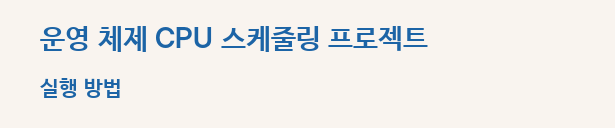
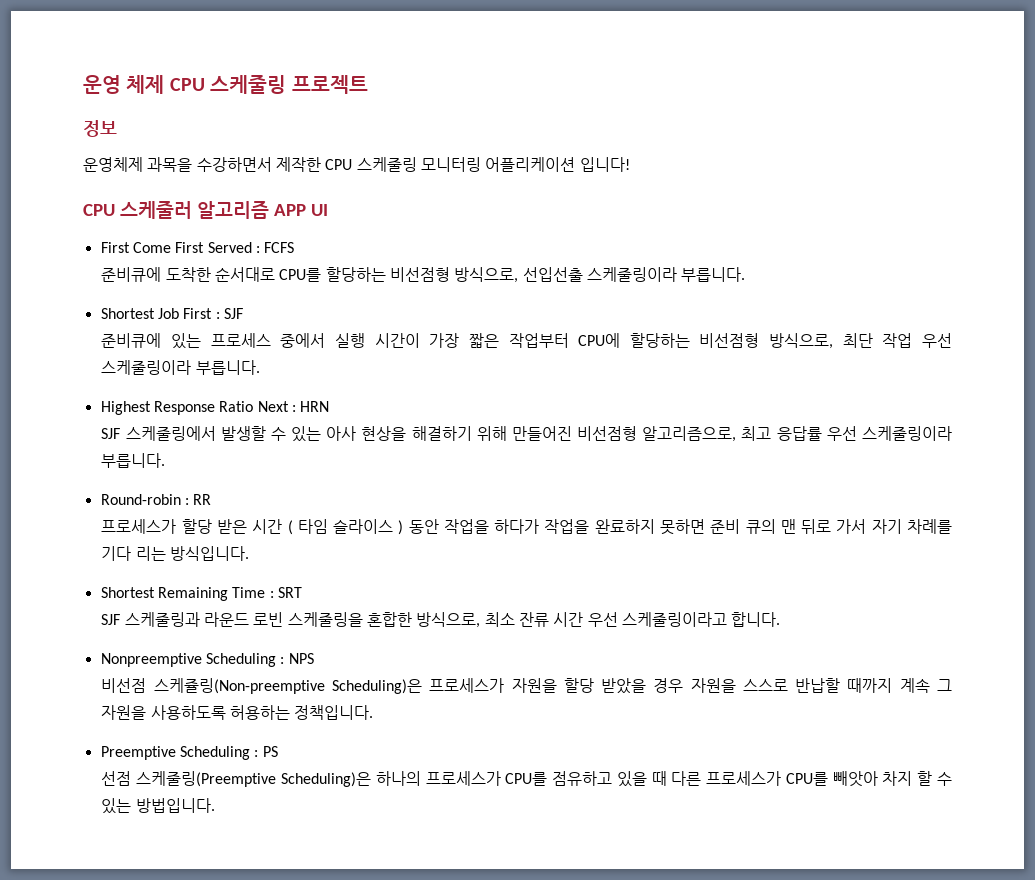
- 실행 방법
+ 정보
+ 운영체제 과목을 수강하면서 제작한 CPU 스케줄링 모니터링 어플리케이션 입니다!
+ CPU 스케줄러 알고리즘 APP UI
+ First Come First Served : FCFS
+ 준비큐에 도착한 순서대로 CPU를 할당하는 비선점형 방식으로, 선입선출 스케줄링이라 부릅니다.
+ Shortest Job First : SJF
+ 준비큐에 있는 프로세스 중에서 실행 시간이 가장 짧은 작업부터 CPU에 할당하는 비선점형 방식으로, 최단 작업 우선 스케줄링이라 부릅니다.
+ Highest Response Ratio Next : HRN
+ SJF 스케줄링에서 발생할 수 있는 아사 현상을 해결하기 위해 만들어진 비선점형 알고리즘으로, 최고 응답률 우선 스케줄링이라 부릅니다.
+ Round-robin : RR
+ 프로세스가 할당 받은 시간 ( 타임 슬라이스 ) 동안 작업을 하다가 작업을 완료하지 못하면 준비 큐의 맨 뒤로 가서 자기 차례를 기다 리는 방식입니다.
+ Shortest Remaining Time : SRT
+ SJF 스케줄링과 라운드 로빈 스케줄링을 혼합한 방식으로, 최소 잔류 시간 우선 스케줄링이라고 합니다.
+ Nonpreemptive Scheduling : NPS
+ 비선점 스케쥴링(Non-preemptive Scheduling)은 프로세스가 자원을 할당 받았을 경우 자원을 스스로 반납할 때까지 계속 그 자원을 사용하도록 허용하는 정책입니다.
+ Preemptive Scheduling : PS
+ 선점 스케줄링(Preemptive Scheduling)은 하나의 프로세스가 CPU를 점유하고 있을 때 다른 프로세스가 CPU를 빼앗아 차지 할 수 있는 방법입니다.

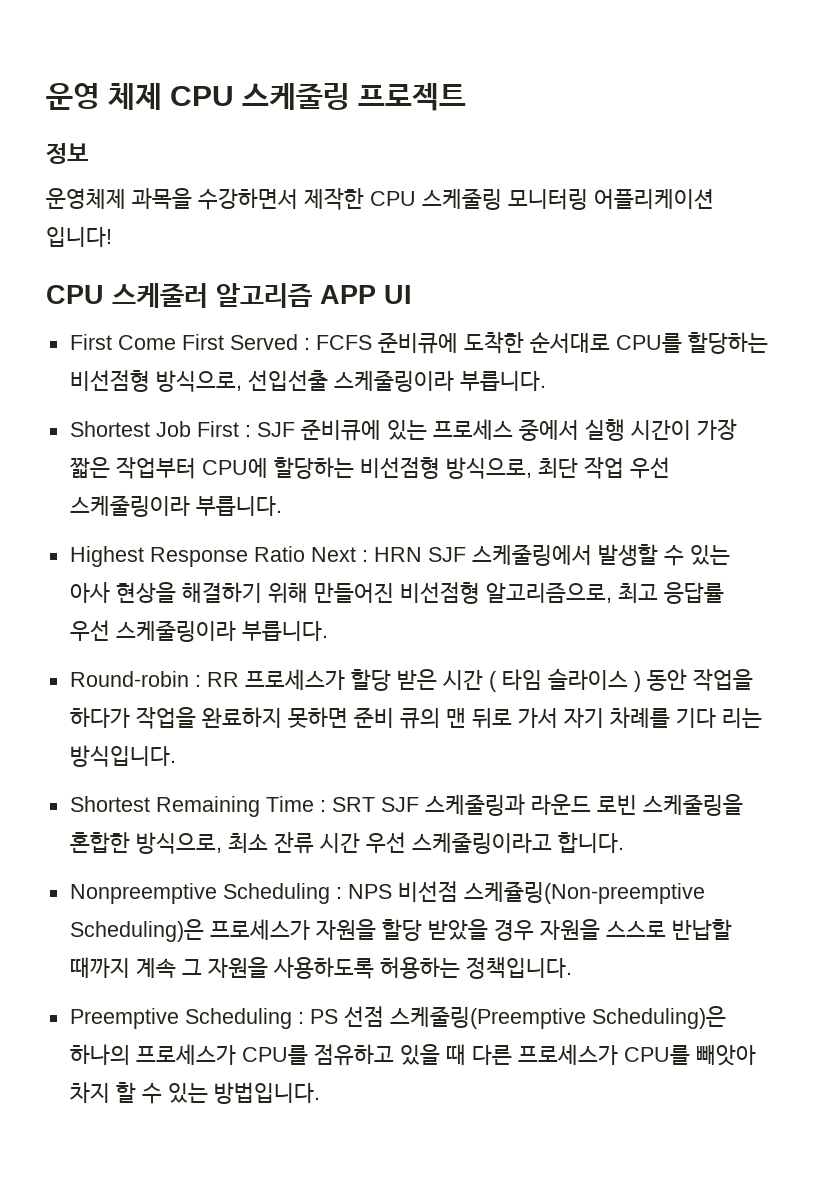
- First Come First Served : FCFS
- 준비큐에 도착한 순서대로 CPU를 할당하는 비선점형 방식으로, 선입선출 스케줄링이라 부릅니다.
+ First Come First Served : FCFS 준비큐에 도착한 순서대로 CPU를 할당하는 비선점형 방식으로, 선입선출 스케줄링이라 부릅니다.
- Shortest Job First : SJF
- 준비큐에 있는 프로세스 중에서 실행 시간이 가장 짧은 작업부터 CPU에 할당하는 비선점형 방식으로, 최단 작업 우선 스케줄링이라 부릅니다.
+ Shortest Job First : SJF 준비큐에 있는 프로세스 중에서 실행 시간이 가장 짧은 작업부터 CPU에 할당하는 비선점형 방식으로, 최단 작업 우선 스케줄링이라 부릅니다.
- Highest Response Ratio Next : HRN
- SJF 스케줄링에서 발생할 수 있는 아사 현상을 해결하기 위해 만들어진 비선점형 알고리즘으로, 최고 응답률 우선 스케줄링이라 부릅니다.
+ Highest Response Ratio Next : HRN SJF 스케줄링에서 발생할 수 있는 아사 현상을 해결하기 위해 만들어진 비선점형 알고리즘으로, 최고 응답률 우선 스케줄링이라 부릅니다.
- Round-robin : RR
- 프로세스가 할당 받은 시간 ( 타임 슬라이스 ) 동안 작업을 하다가 작업을 완료하지 못하면 준비 큐의 맨 뒤로 가서 자기 차례를 기다 리는 방식입니다.
+ Round-robin : RR 프로세스가 할당 받은 시간 ( 타임 슬라이스 ) 동안 작업을 하다가 작업을 완료하지 못하면 준비 큐의 맨 뒤로 가서 자기 차례를 기다 리는 방식입니다.
- Shortest Remaining Time : SRT
- SJF 스케줄링과 라운드 로빈 스케줄링을 혼합한 방식으로, 최소 잔류 시간 우선 스케줄링이라고 합니다.
+ Shortest Remaining Time : SRT SJF 스케줄링과 라운드 로빈 스케줄링을 혼합한 방식으로, 최소 잔류 시간 우선 스케줄링이라고 합니다.
- Nonpreemptive Scheduling : NPS
- 비선점 스케쥴링(Non-preemptive Scheduling)은 프로세스가 자원을 할당 받았을 경우 자원을 스스로 반납할 때까지 계속 그 자원을 사용하도록 허용하는 정책입니다.
+ Nonpreemptive Scheduling : NPS 비선점 스케쥴링(Non-preemptive Scheduling)은 프로세스가 자원을 할당 받았을 경우 자원을 스스로 반납할 때까지 계속 그 자원을 사용하도록 허용하는 정책입니다.
- Preemptive Scheduling : PS
- 선점 스케줄링(Preemptive Scheduling)은 하나의 프로세스가 CPU를 점유하고 있을 때 다른 프로세스가 CPU를 빼앗아 차지 할 수 있는 방법입니다.
+ Preemptive Scheduling : PS 선점 스케줄링(Preemptive Scheduling)은 하나의 프로세스가 CPU를 점유하고 있을 때 다른 프로세스가 CPU를 빼앗아 차지 할 수 있는 방법입니다.

